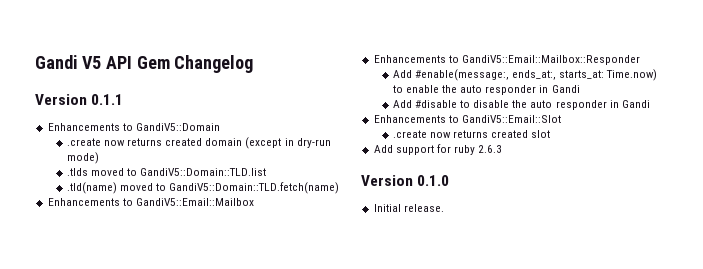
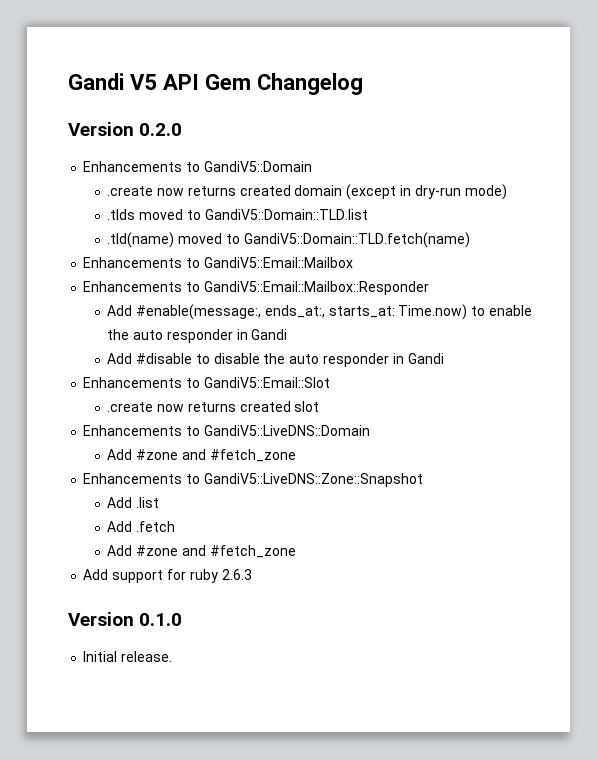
- Version 0.1.1
+ Version 0.2.0
+ Enhancements to GandiV5::LiveDNS::Domain
+ Add #zone and #fetch_zone
+ Enhancements to GandiV5::LiveDNS::Zone::Snapshot
+ Add .list
+ Add .fetch
+ Add #zone and #fetch_zone

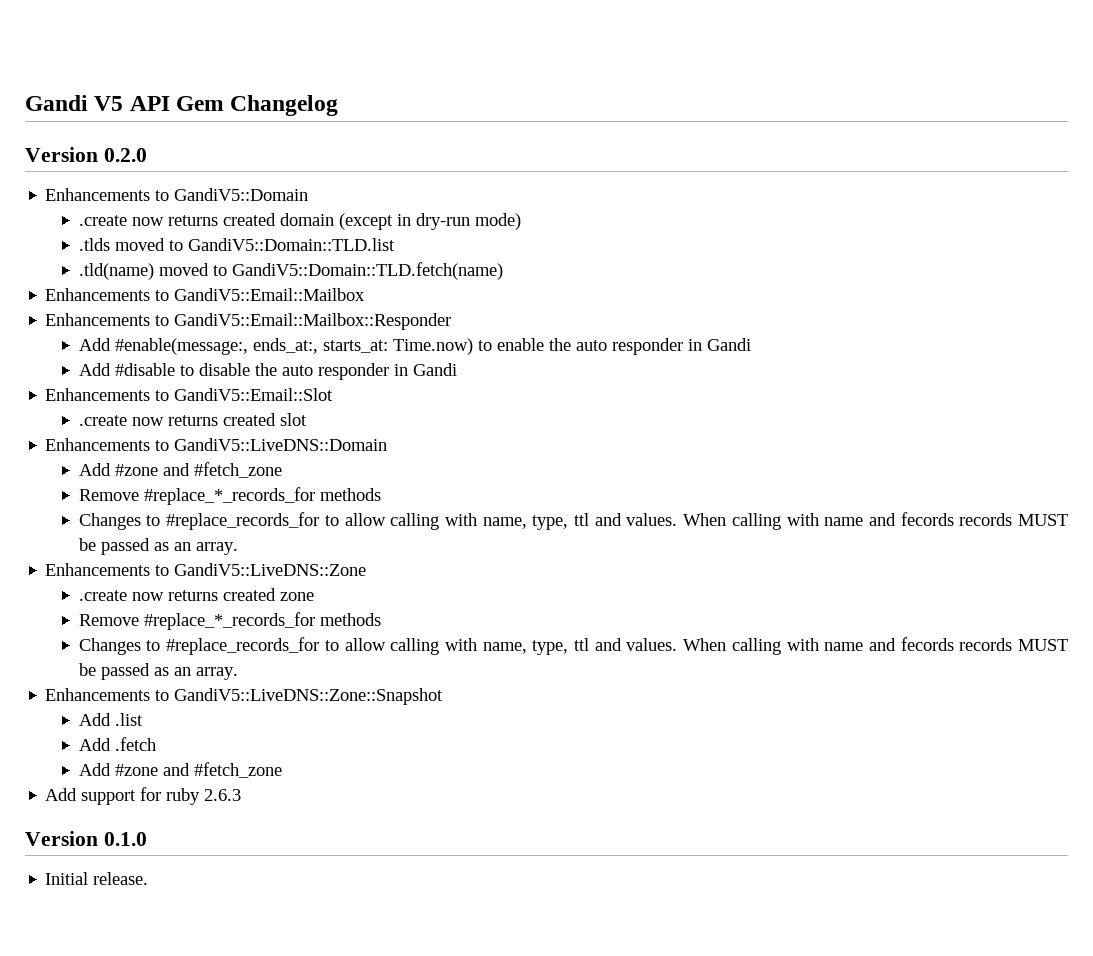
  Enhancements to GandiV5::LiveDNS::Domain
  Add #zone and #fetch_zone
+ Remove #replace_*_records_for methods
+ Changes to #replace_records_for to allow calling with name, type, ttl and values. When calling with name and fecords records MUST be passed as an array.
+ Enhancements to GandiV5::LiveDNS::Zone
+ .create now returns created zone
+ Remove #replace_*_records_for methods
+ Changes to #replace_records_for to allow calling with name, type, ttl and values. When calling with name and fecords records MUST be passed as an array.

